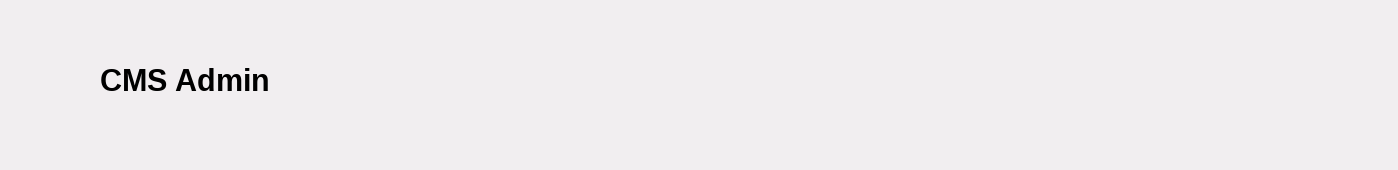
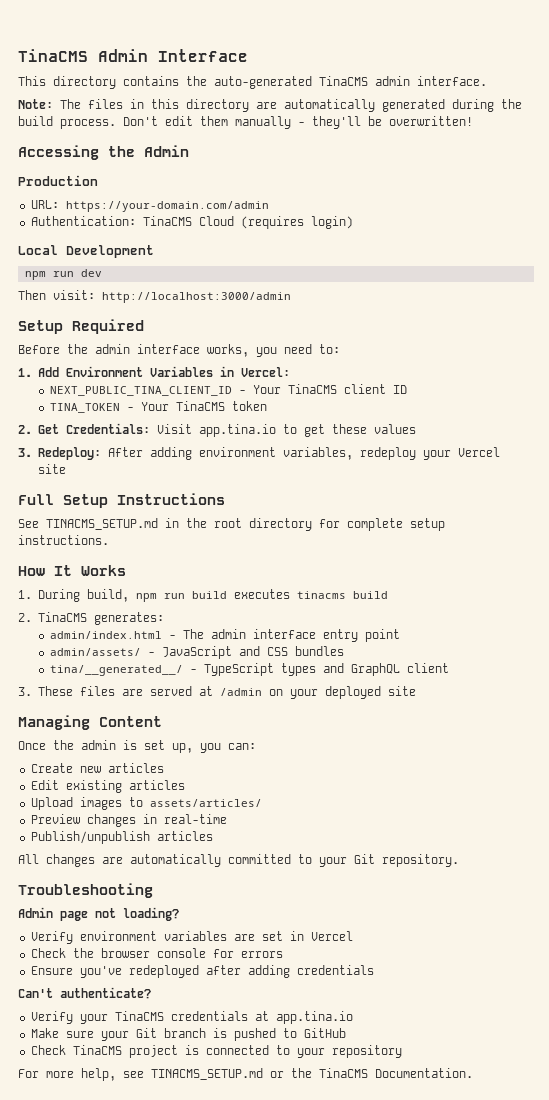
- CMS Admin
+ TinaCMS Admin Interface
+ This directory contains the auto-generated TinaCMS admin interface.
+ Note: The files in this directory are automatically generated during the build process. Don't edit them manually - they'll be overwritten!
+ Accessing the Admin
+ Production
+ URL: https://your-domain.com/admin
+ Authentication: TinaCMS Cloud (requires login)
+ Local Development
+ npm run dev
+ Then visit: http://localhost:3000/admin
+ Setup Required
+ Before the admin interface works, you need to:
+ 1. Add Environment Variables in Vercel:
+ NEXT_PUBLIC_TINA_CLIENT_ID - Your TinaCMS client ID
+ TINA_TOKEN - Your TinaCMS token
+ 2. Get Credentials: Visit app.tina.io to get these values
+ 3. Redeploy: After adding environment variables, redeploy your Vercel site
+ Full Setup Instructions
+ See TINACMS_SETUP.md in the root directory for complete setup instructions.
+ How It Works
+ 1. During build, npm run build executes tinacms build
+ 2. TinaCMS generates:
+ admin/index.html - The admin interface entry point
+ admin/assets/ - JavaScript and CSS bundles
+ tina/__generated__/ - TypeScript types and GraphQL client
+ 3. These files are served at /admin on your deployed site
+ Managing Content
+ Once the admin is set up, you can:
+ Create new articles
+ Edit existing articles
+ Upload images to assets/articles/
+ Preview changes in real-time
+ Publish/unpublish articles
+ All changes are automatically committed to your Git repository.
+ Troubleshooting
+ Admin page not loading?
+ Verify environment variables are set in Vercel
+ Check the browser console for errors
+ Ensure you've redeployed after adding credentials
+ Can't authenticate?
+ Verify your TinaCMS credentials at app.tina.io
+ Make sure your Git branch is pushed to GitHub
+ Check TinaCMS project is connected to your repository
+ For more help, see TINACMS_SETUP.md or the TinaCMS Documentation.

